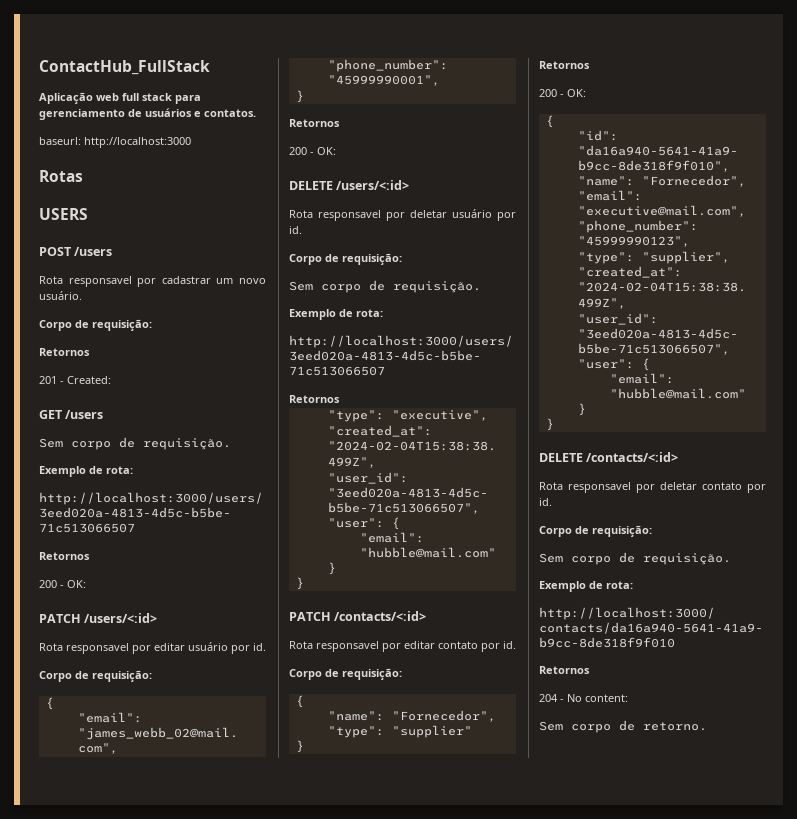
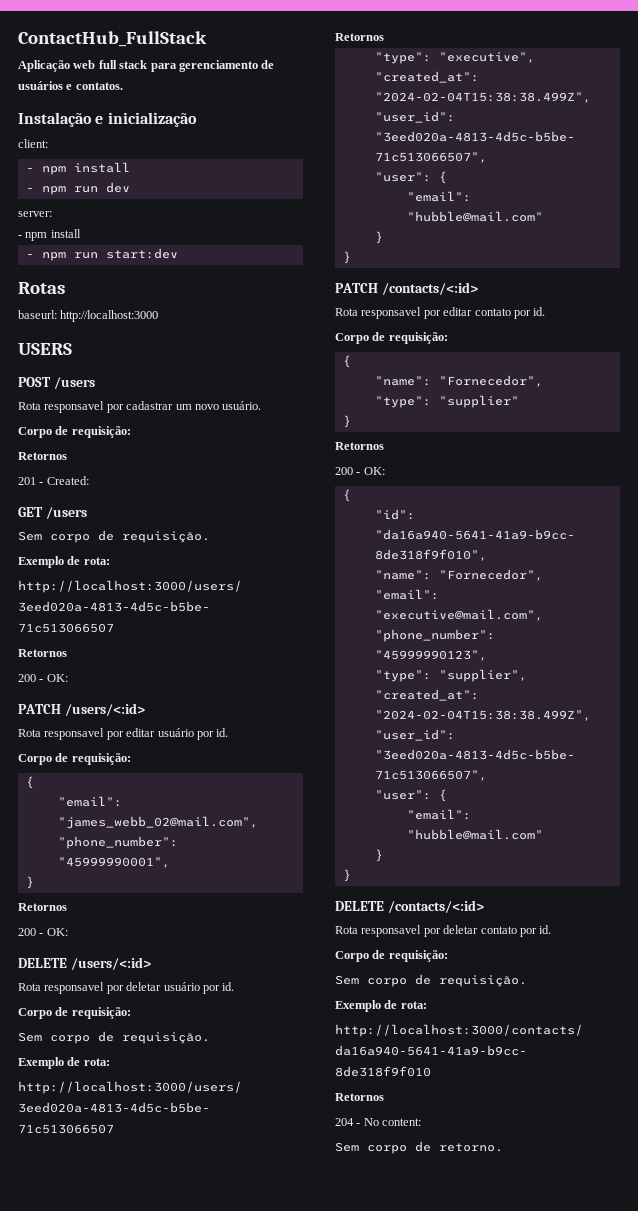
+ Instalação e inicialização
+ client:
+ - npm install
+ - npm run dev
+ server:
+ - npm install
+ - npm run start:dev
+ Rotas
- Rotas

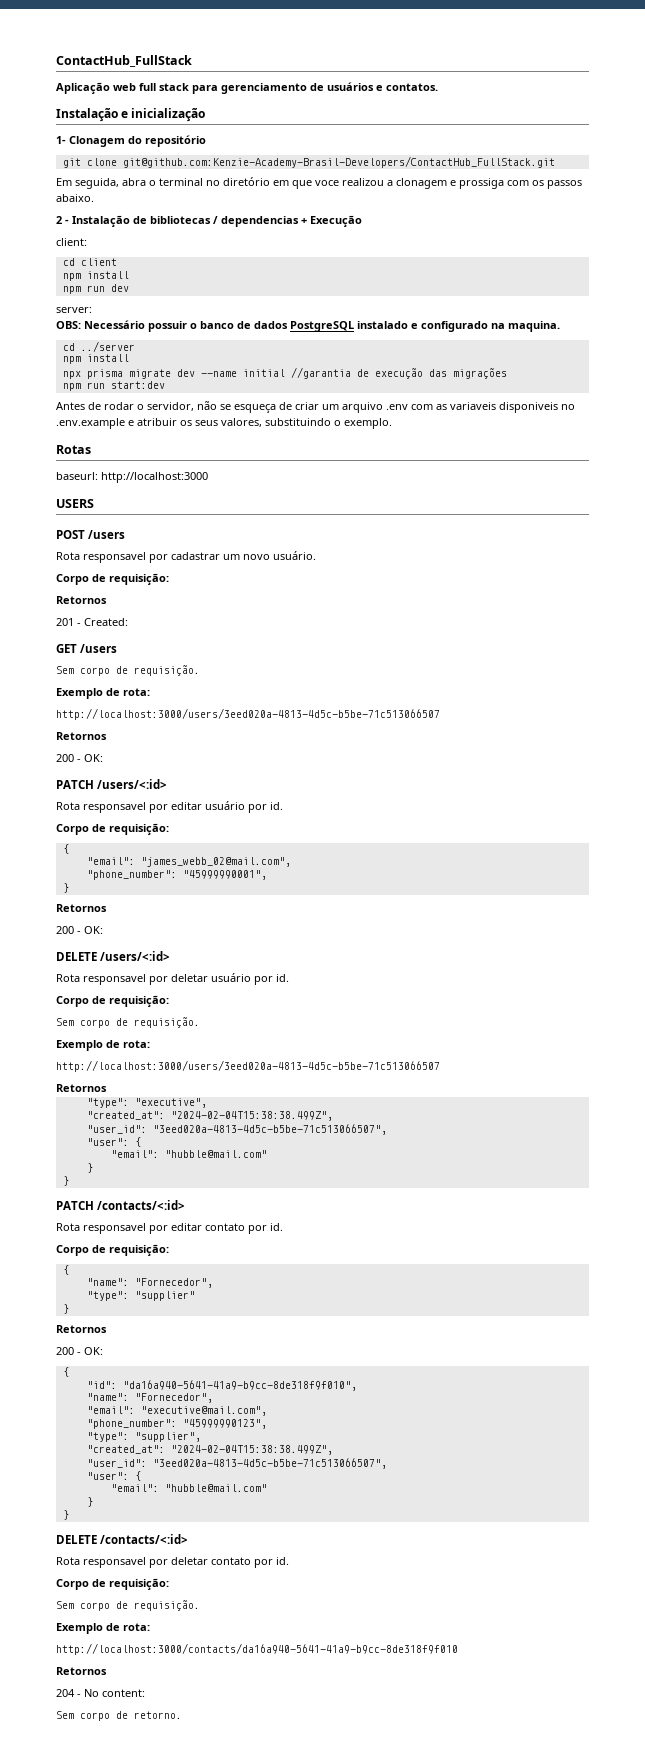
+ 1- Clonagem do repositório
+ git clone git@github.com:Kenzie-Academy-Brasil-Developers/ContactHub_FullStack.git
+ Em seguida, abra o terminal no diretório em que voce realizou a clonagem e prossiga com os passos abaixo.
+ 2 - Instalação de bibliotecas / dependencias + Execução
  client:
- - npm install
- - npm run dev
+ cd client
+ npm install
+ npm run dev
  server:
- - npm install
- - npm run start:dev
+ OBS: Necessário possuir o banco de dados PostgreSQL instalado e configurado na maquina.
+ cd ../server
+ npm install
+ npx prisma migrate dev --name initial //garantia de execução das migrações
+ npm run start:dev
+ Antes de rodar o servidor, não se esqueça de criar um arquivo .env com as variaveis disponiveis no .env.example e atribuir os seus valores, substituindo o exemplo.

